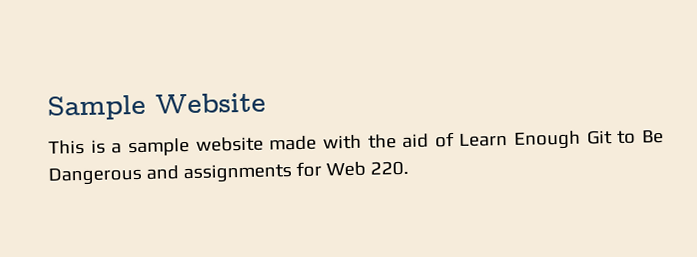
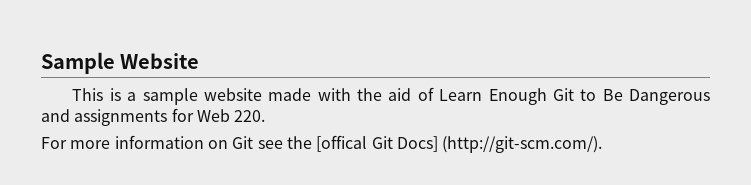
+ For more information on Git see the [offical Git Docs] (http://git-scm.com/).

